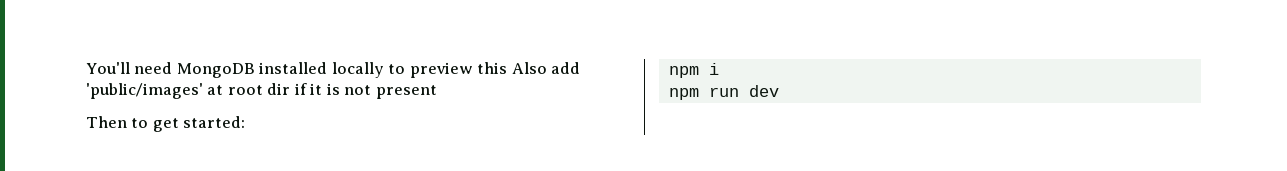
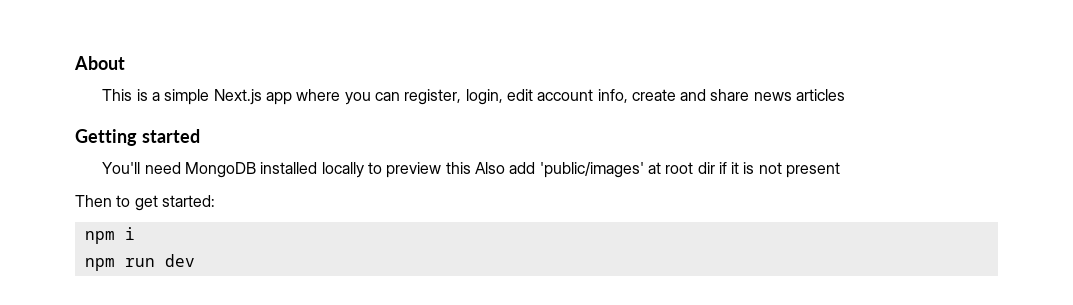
+ About
+ This is a simple Next.js app where you can register, login, edit account info, create and share news articles
+ Getting started

